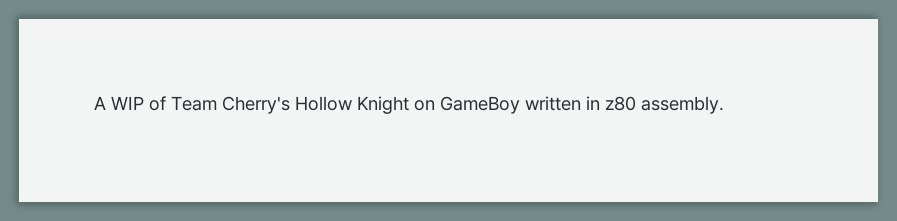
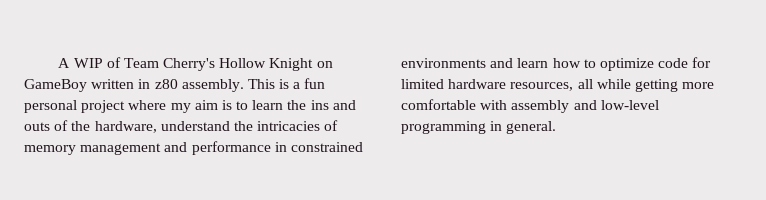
+ This is a fun personal project where my aim is to learn the ins and outs of the hardware, understand the intricacies of memory management and performance in constrained environments and learn how to optimize code for limited hardware resources, all while getting more comfortable with assembly and low-level programming in general.

